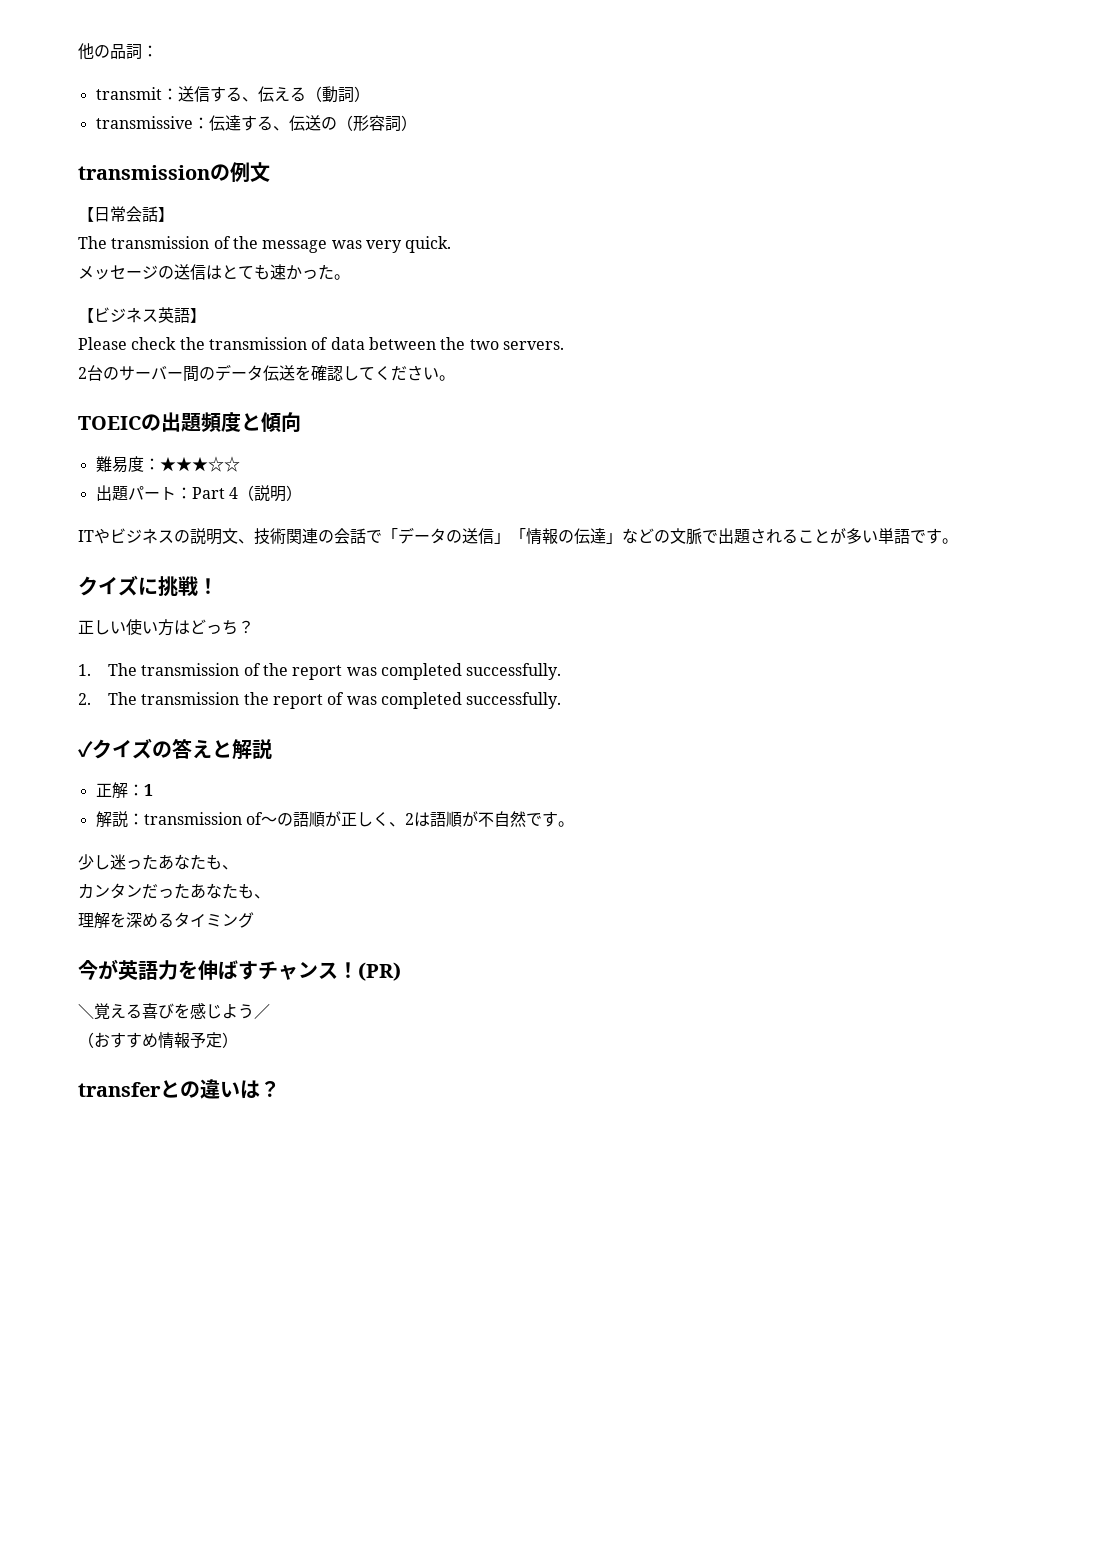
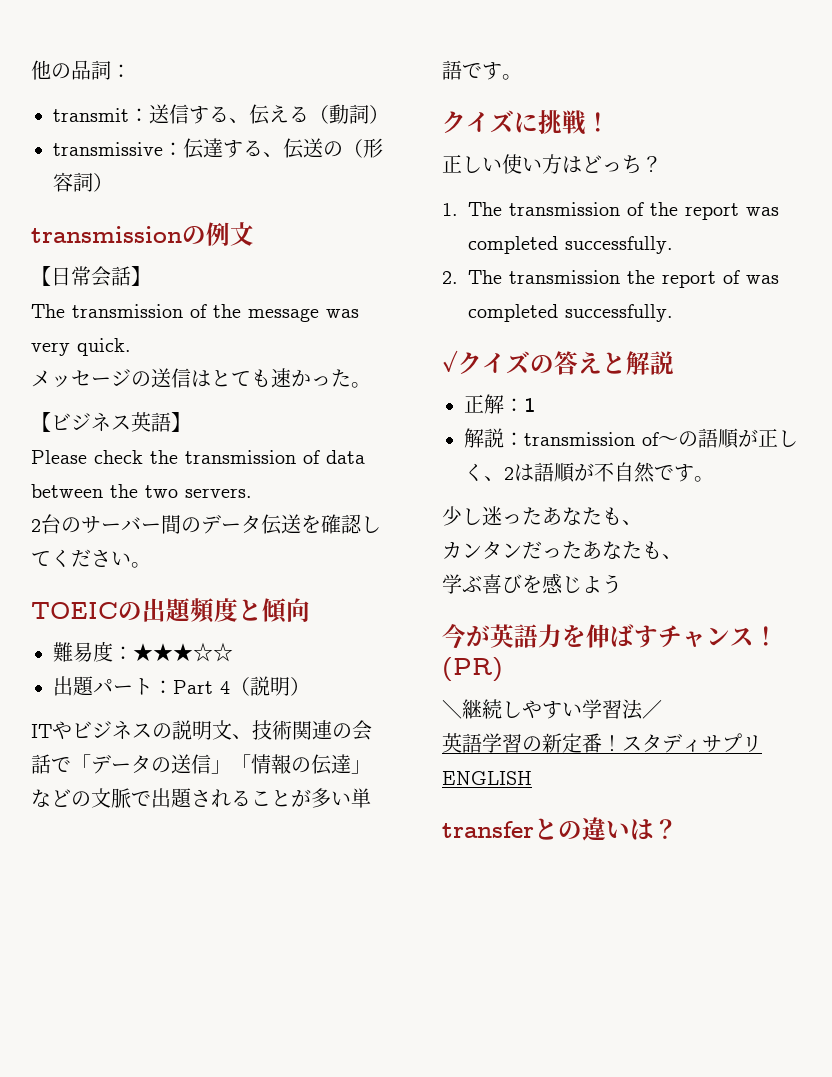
- 理解を深めるタイミング
+ 学ぶ喜びを感じよう
- ＼覚える喜びを感じよう／
- （おすすめ情報予定）
+ ＼継続しやすい学習法／
+ 英語学習の新定番！スタディサプリENGLISH

